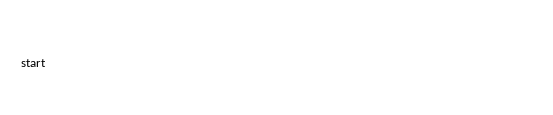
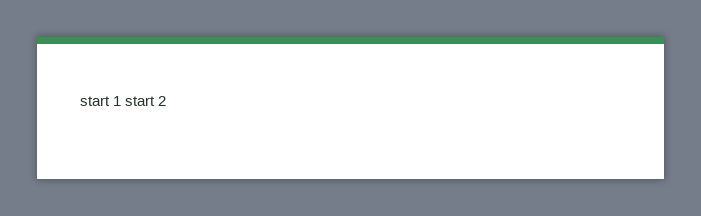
- start
+ start 1 start 2

